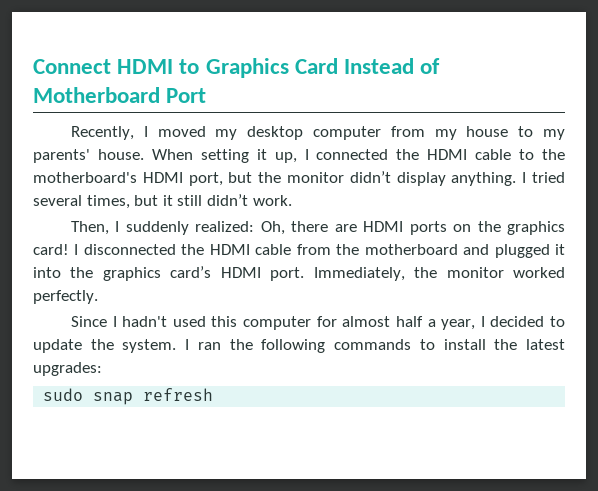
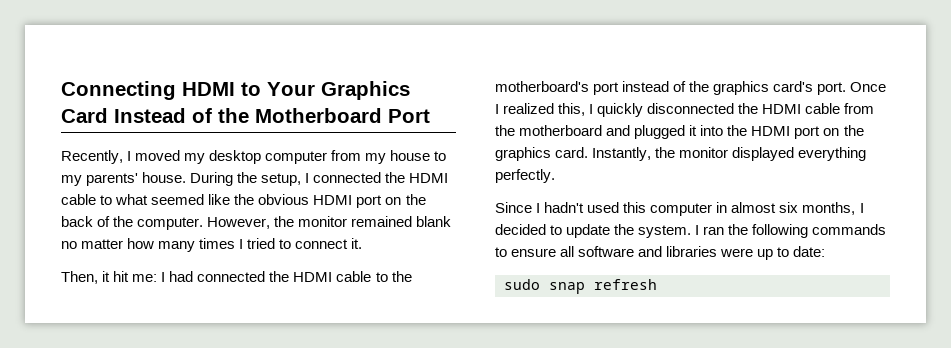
- Connect HDMI to Graphics Card Instead of Motherboard Port
+ Connecting HDMI to Your Graphics Card Instead of the Motherboard Port
- When setting it up, I connected the HDMI cable to the motherboard's HDMI port, but the monitor didn’t display anything. I tried several times, but it still didn’t work.
- Then, I suddenly realized: Oh, there are HDMI ports on the graphics card! I disconnected the HDMI cable from the motherboard and plugged it into the graphics card’s HDMI port. Immediately, the monitor worked perfectly.
+ During the setup, I connected the HDMI cable to what seemed like the obvious HDMI port on the back of the computer. However, the monitor remained blank no matter how many times I tried to connect it.
+ Then, it hit me: I had connected the HDMI cable to the motherboard's port instead of the graphics card's port. Once I realized this, I quickly disconnected the HDMI cable from the motherboard and plugged it into the HDMI port on the graphics card. Instantly, the monitor displayed everything perfectly.
- Since I hadn't used this computer for almost half a year, I decided to update the system.
+ Since I hadn't used this computer in almost six months, I decided to update the system.
- I ran the following commands to install the latest upgrades:
+ I ran the following commands to ensure all software and libraries were up to date:

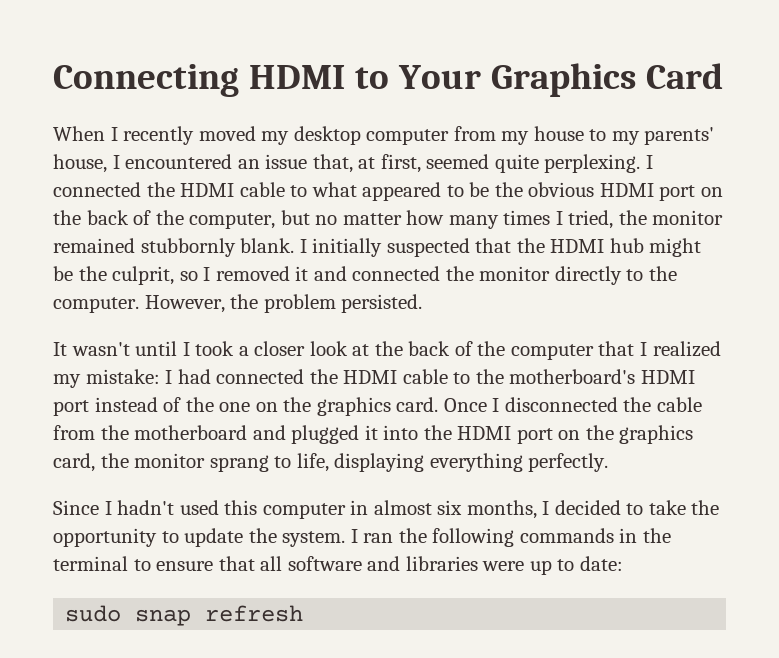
- Connecting HDMI to Your Graphics Card Instead of the Motherboard Port
- Recently, I moved my desktop computer from my house to my parents' house. During the setup, I connected the HDMI cable to what seemed like the obvious HDMI port on the back of the computer. However, the monitor remained blank no matter how many times I tried to connect it.
- Then, it hit me:
+ Connecting HDMI to Your Graphics Card
+ When I recently moved my desktop computer from my house to my parents' house, I encountered an issue that, at first, seemed quite perplexing. I connected the HDMI cable to what appeared to be the obvious HDMI port on the back of the computer, but no matter how many times I tried, the monitor remained stubbornly blank. I initially suspected that the HDMI hub might be the culprit, so I removed it and connected the monitor directly to the computer. However, the problem persisted.
+ It wasn't until I took a closer look at the back of the computer that I realized my mistake:
- I had connected the HDMI cable to the motherboard's port instead of the graphics card's port. Once I realized this, I quickly disconnected the HDMI cable from the motherboard and plugged it into the HDMI port on the graphics card. Instantly, the monitor displayed everything perfectly.
+ I had connected the HDMI cable to the motherboard's HDMI port instead of the one on the graphics card. Once I disconnected the cable from the motherboard and plugged it into the HDMI port on the graphics card, the monitor sprang to life, displaying everything perfectly.
- Since I hadn't used this computer in almost six months, I decided to update the system.
+ Since I hadn't used this computer in almost six months, I decided to take the opportunity to update the system.
- I ran the following commands to ensure all software and libraries were up to date:
+ I ran the following commands in the terminal to ensure that all software and libraries were up to date:

